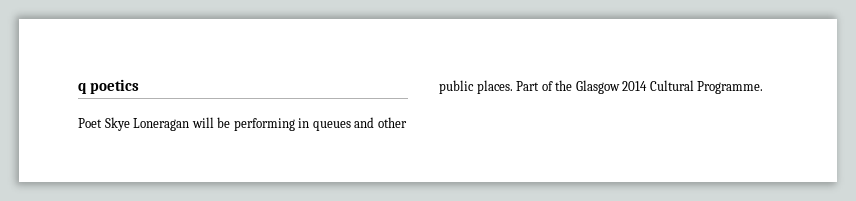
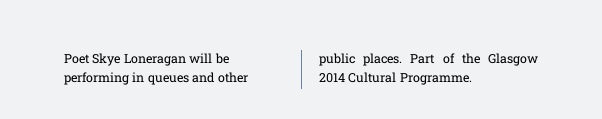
- q poetics

